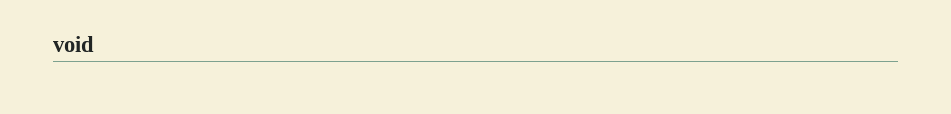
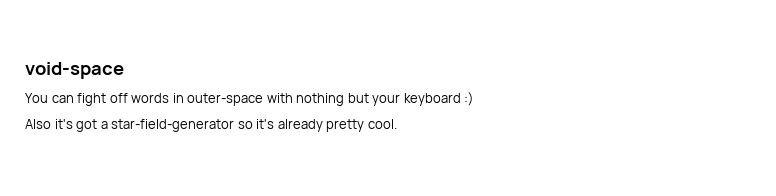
- void
+ void-space
+ You can fight off words in outer-space with nothing but your keyboard :)
+ Also it's got a star-field-generator so it's already pretty cool.

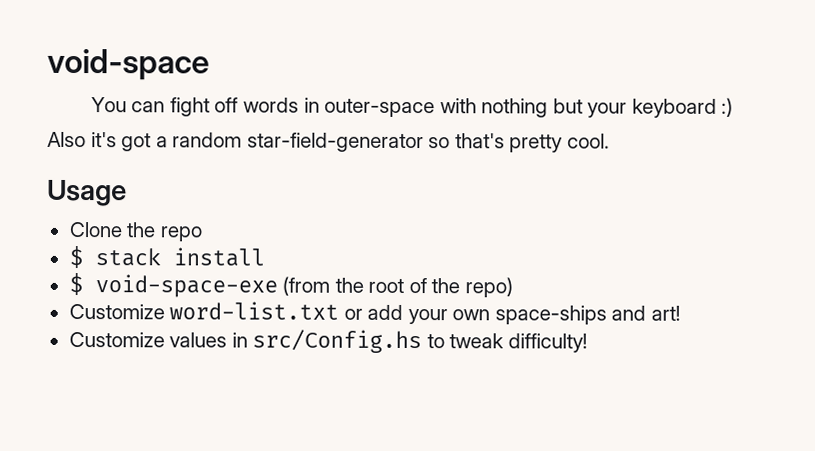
- Also it's got a star-field-generator so it's already pretty cool.
+ Also it's got a random star-field-generator so that's pretty cool.
+ Usage
+ Clone the repo
+ $ stack install
+ $ void-space-exe (from the root of the repo)
+ Customize word-list.txt or add your own space-ships and art!
+ Customize values in src/Config.hs to tweak difficulty!

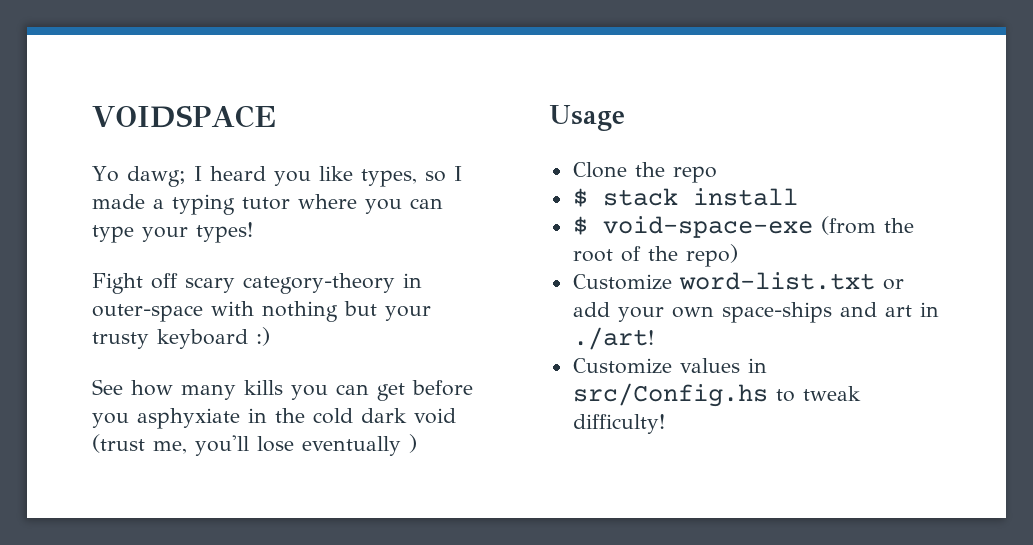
- void-space
- You can fight off words in outer-space with nothing but your keyboard :)
+ VOIDSPACE
+ Yo dawg; I heard you like types, so I made a typing tutor where you can type your types!
+ Fight off scary category-theory in outer-space with nothing but your trusty keyboard :)
- Also it's got a random star-field-generator so that's pretty cool.
+ See how many kills you can get before you asphyxiate in the cold dark void (trust me, you'll lose eventually )
- Customize word-list.txt or add your own space-ships and art!
+ Customize word-list.txt or add your own space-ships and art in ./art!

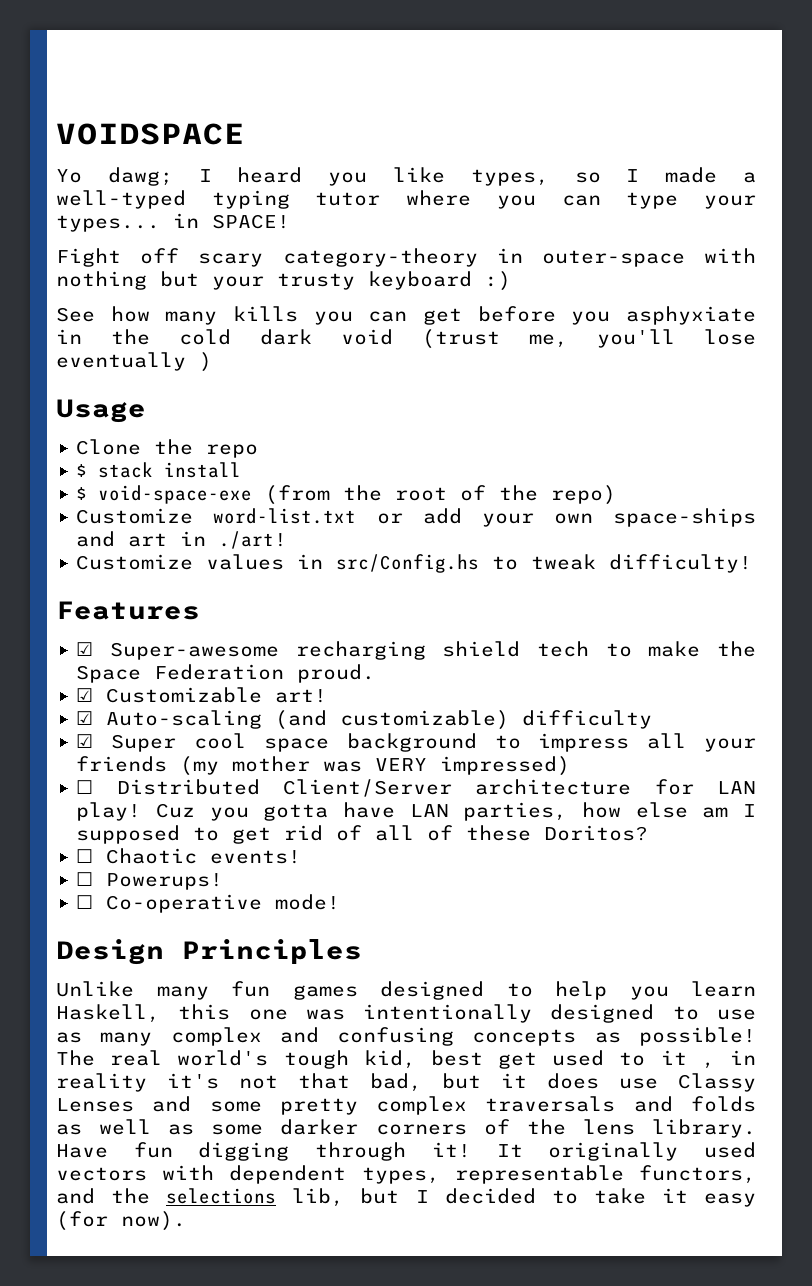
- Yo dawg; I heard you like types, so I made a typing tutor where you can type your types!
+ Yo dawg; I heard you like types, so I made a well-typed typing tutor where you can type your types... in SPACE!
+ Features
+ ☑ Super-awesome recharging shield tech to make the Space Federation proud.
+ ☑ Customizable art!
+ ☑ Auto-scaling (and customizable) difficulty
+ ☑ Super cool space background to impress all your friends (my mother was VERY impressed)
+ ☐ Distributed Client/Server architecture for LAN play! Cuz you gotta have LAN parties, how else am I supposed to get rid of all of these Doritos?
+ ☐ Chaotic events!
+ ☐ Powerups!
+ ☐ Co-operative mode!
+ Design Principles
+ Unlike many fun games designed to help you learn Haskell, this one was intentionally designed to use as many complex and confusing concepts as possible! The real world's tough kid, best get used to it , in reality it's not that bad, but it does use Classy Lenses and some pretty complex traversals and folds as well as some darker corners of the lens library. Have fun digging through it! It originally used vectors with dependent types, representable functors, and the selections lib, but I decided to take it easy (for now).

